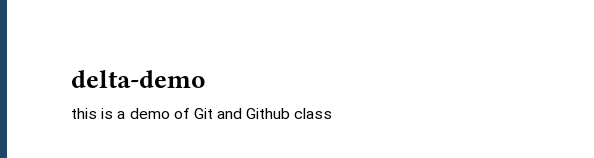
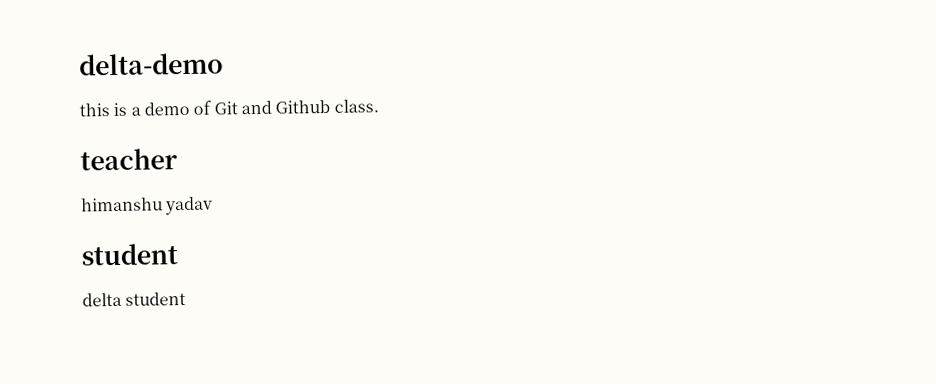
- this is a demo of Git and Github class
+ this is a demo of Git and Github class.
+ teacher
+ himanshu yadav
+ student
+ delta student

